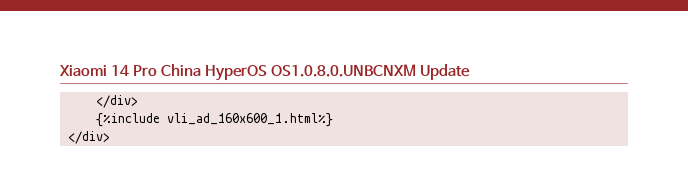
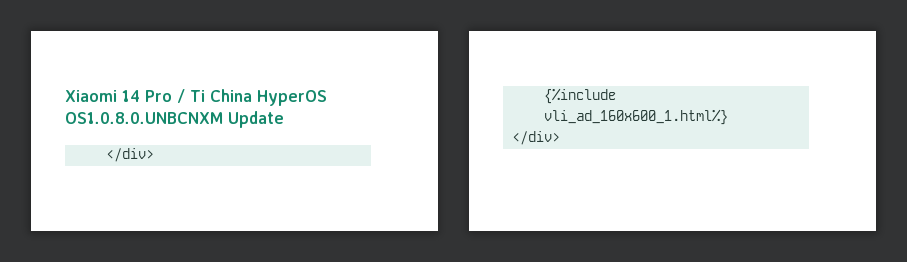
- Xiaomi 14 Pro China HyperOS OS1.0.8.0.UNBCNXM Update
+ Xiaomi 14 Pro / Ti China HyperOS OS1.0.8.0.UNBCNXM Update

